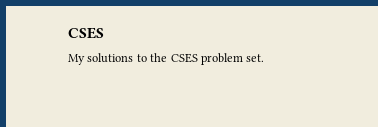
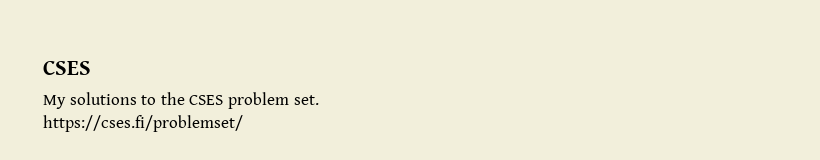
+ https://cses.fi/problemset/

